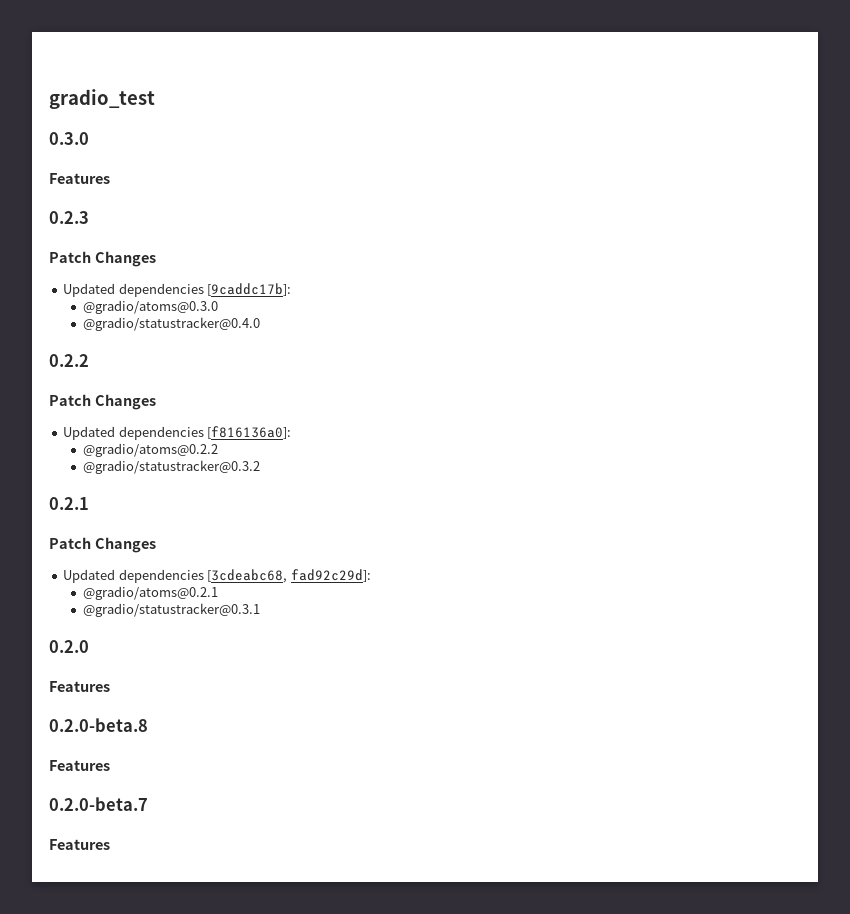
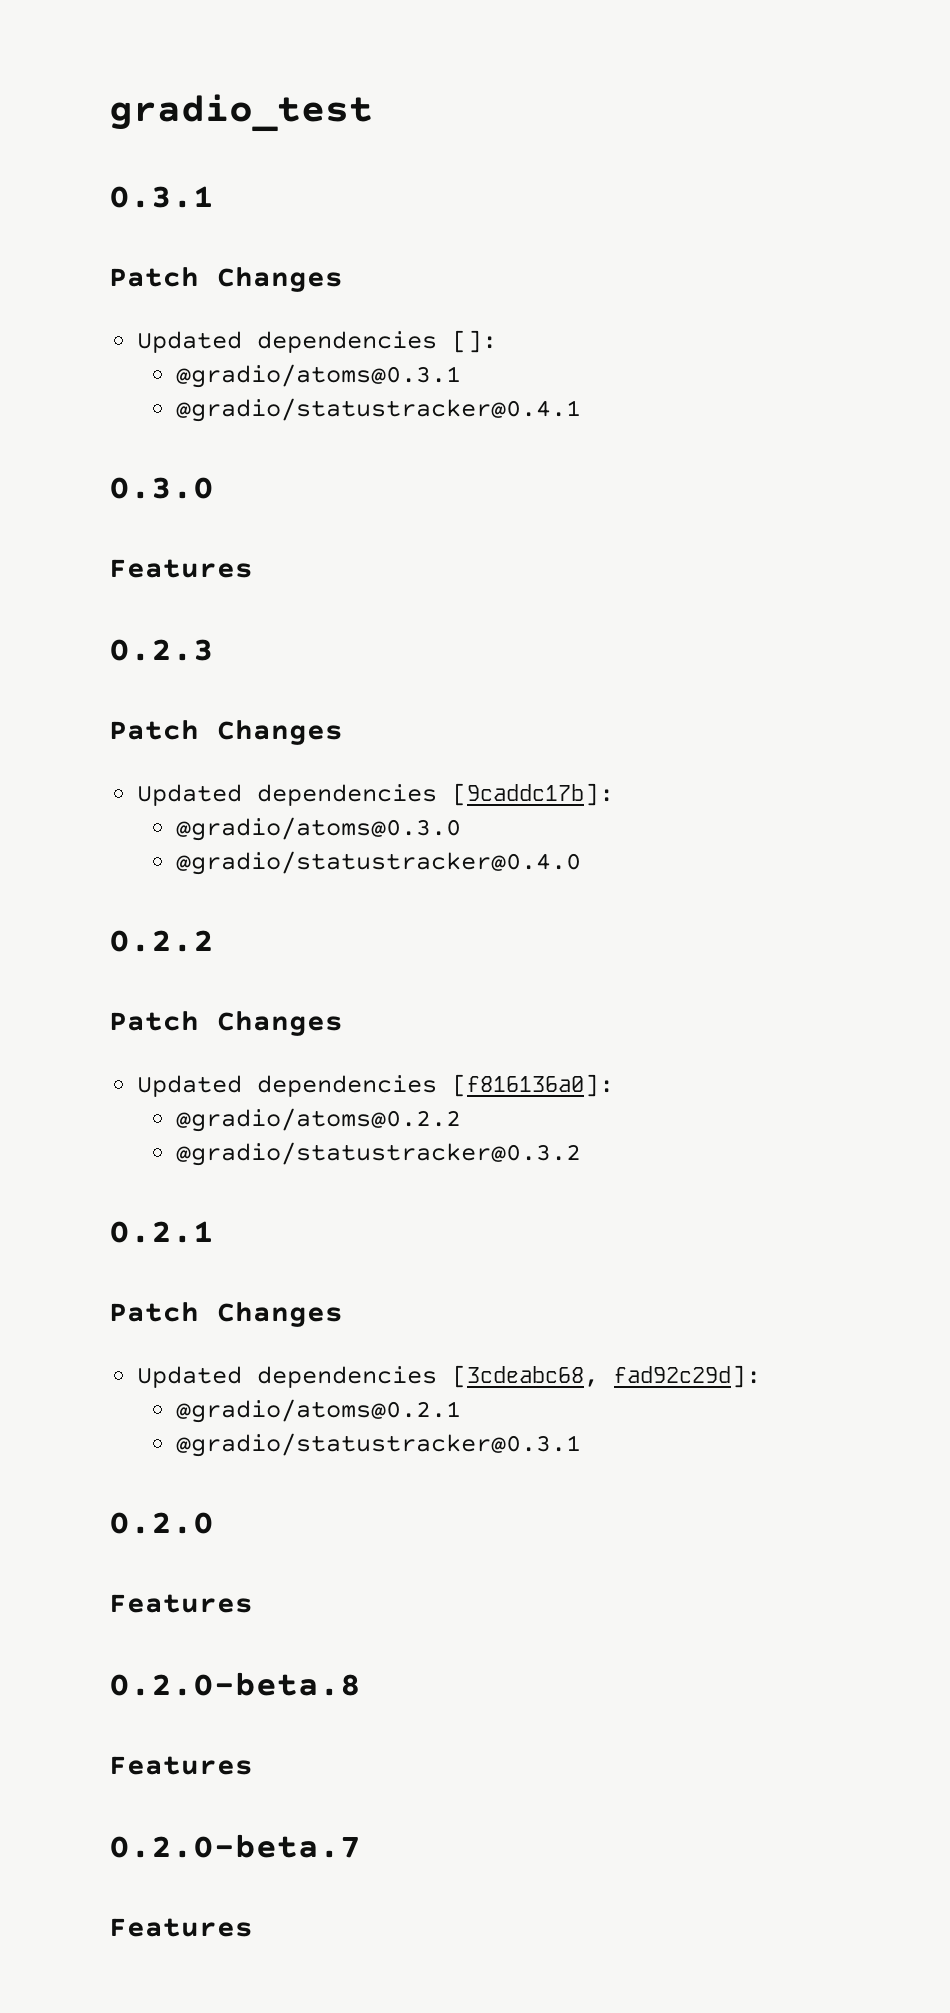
+ 0.3.1
+ Patch Changes
+ Updated dependencies []:
+ @gradio/atoms@0.3.1
+ @gradio/statustracker@0.4.1

